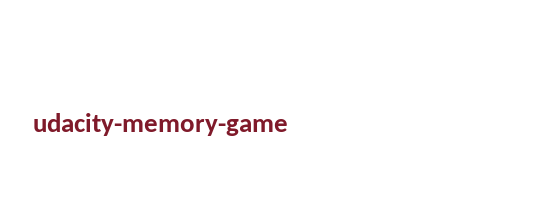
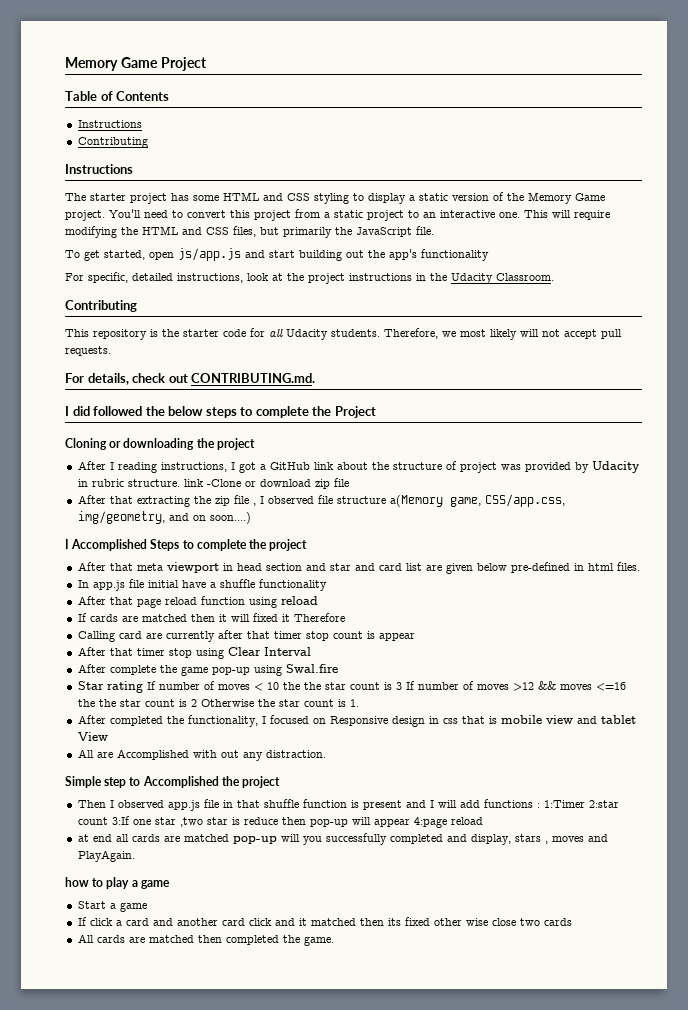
- udacity-memory-game
+ Memory Game Project
+ Table of Contents
+ Instructions
+ Contributing
+ Instructions
+ The starter project has some HTML and CSS styling to display a static version of the Memory Game project. You'll need to convert this project from a static project to an interactive one. This will require modifying the HTML and CSS files, but primarily the JavaScript file.
+ To get started, open js/app.js and start building out the app's functionality
+ For specific, detailed instructions, look at the project instructions in the Udacity Classroom.
+ Contributing
+ This repository is the starter code for all Udacity students. Therefore, we most likely will not accept pull requests.
+ For details, check out CONTRIBUTING.md.
+ I did followed the below steps to complete the Project
+ Cloning or downloading the project
+ After I reading instructions, I got a GitHub link about the structure of project was provided by Udacity in rubric structure. link -Clone or download zip file
+ After that extracting the zip file , I observed file structure a(Memory game, CSS/app.css, img/geometry, and on soon....)
+ I Accomplished Steps to complete the project
+ After that meta viewport in head section and star and card list are given below pre-defined in html files.
+ In app.js file initial have a shuffle functionality
+ After that page reload function using reload
+ If cards are matched then it will fixed it Therefore
+ Calling card are currently after that timer stop count is appear
+ After that timer stop using Clear Interval
+ After complete the game pop-up using Swal.fire
+ Star rating If number of moves < 10 the the star count is 3 If number of moves >12 && moves <=16 the the star count is 2 Otherwise the star count is 1.
+ After completed the functionality, I focused on Responsive design in css that is mobile view and tablet View
+ All are Accomplished with out any distraction.
+ Simple step to Accomplished the project
+ Then I observed app.js file in that shuffle function is present and I will add functions : 1:Timer 2:star count 3:If one star ,two star is reduce then pop-up will appear 4:page reload
+ at end all cards are matched pop-up will you successfully completed and display, stars , moves and PlayAgain.
+ how to play a game
+ Start a game
+ If click a card and another card click and it matched then its fixed other wise close two cards
+ All cards are matched then completed the game.

